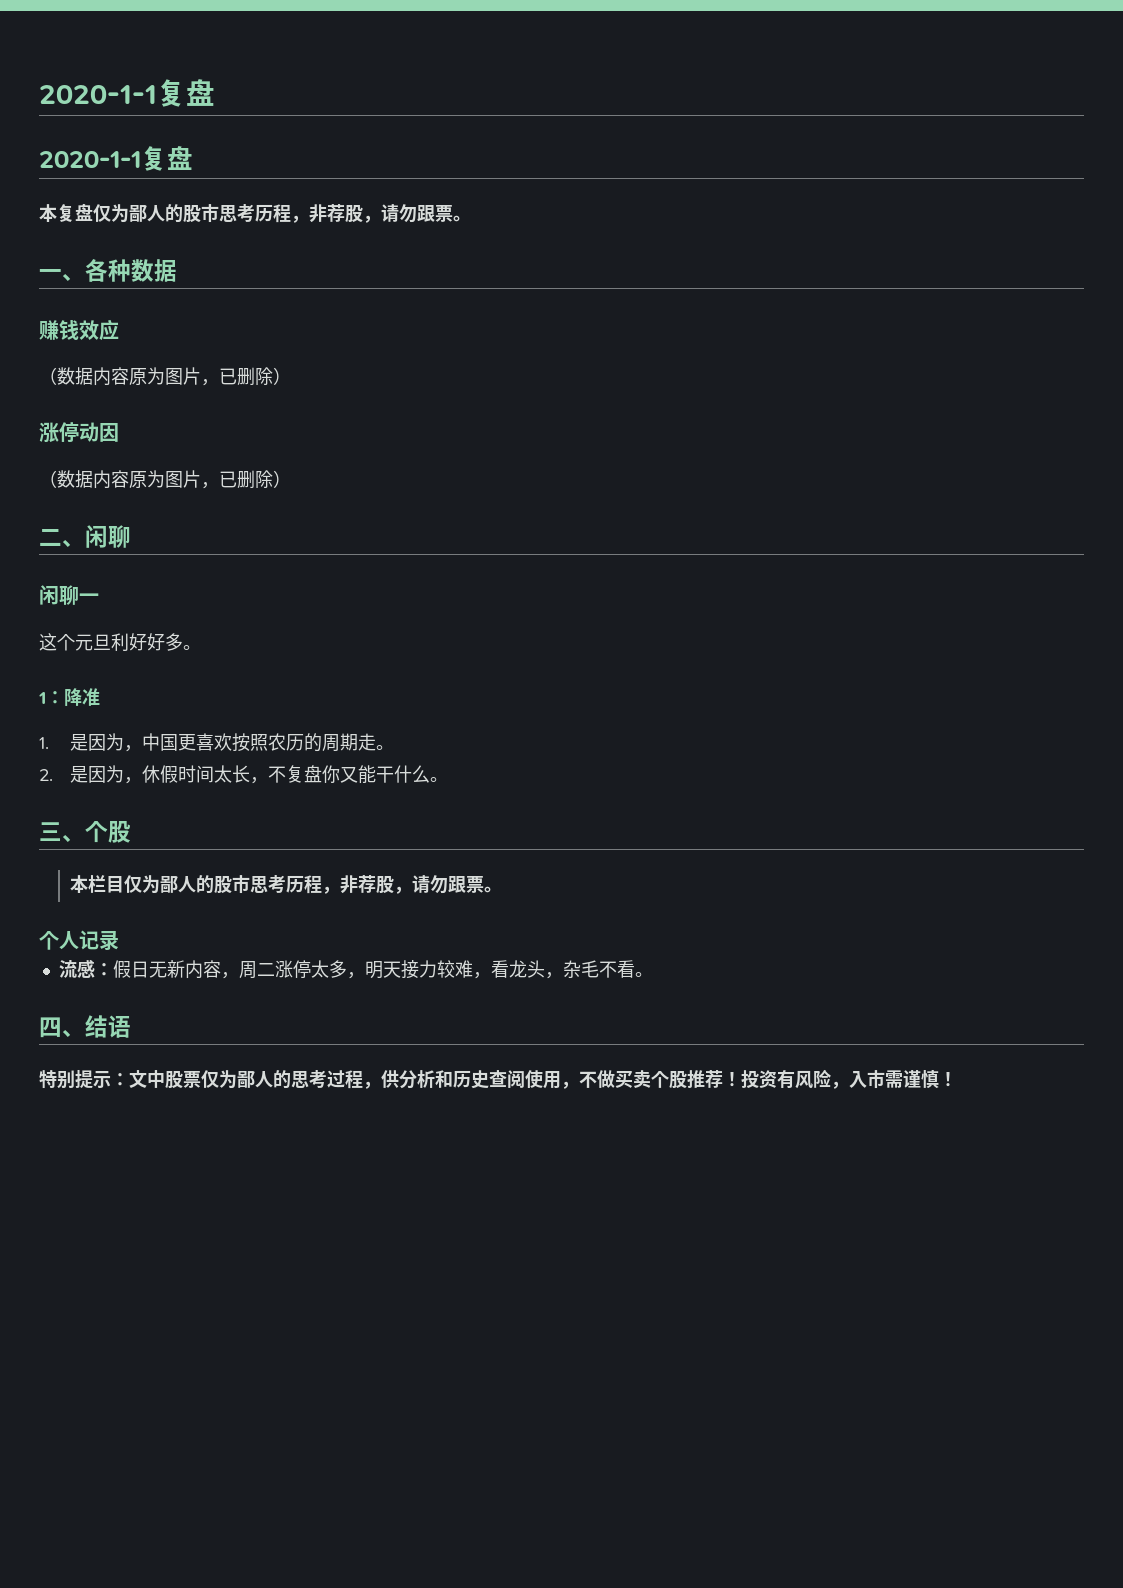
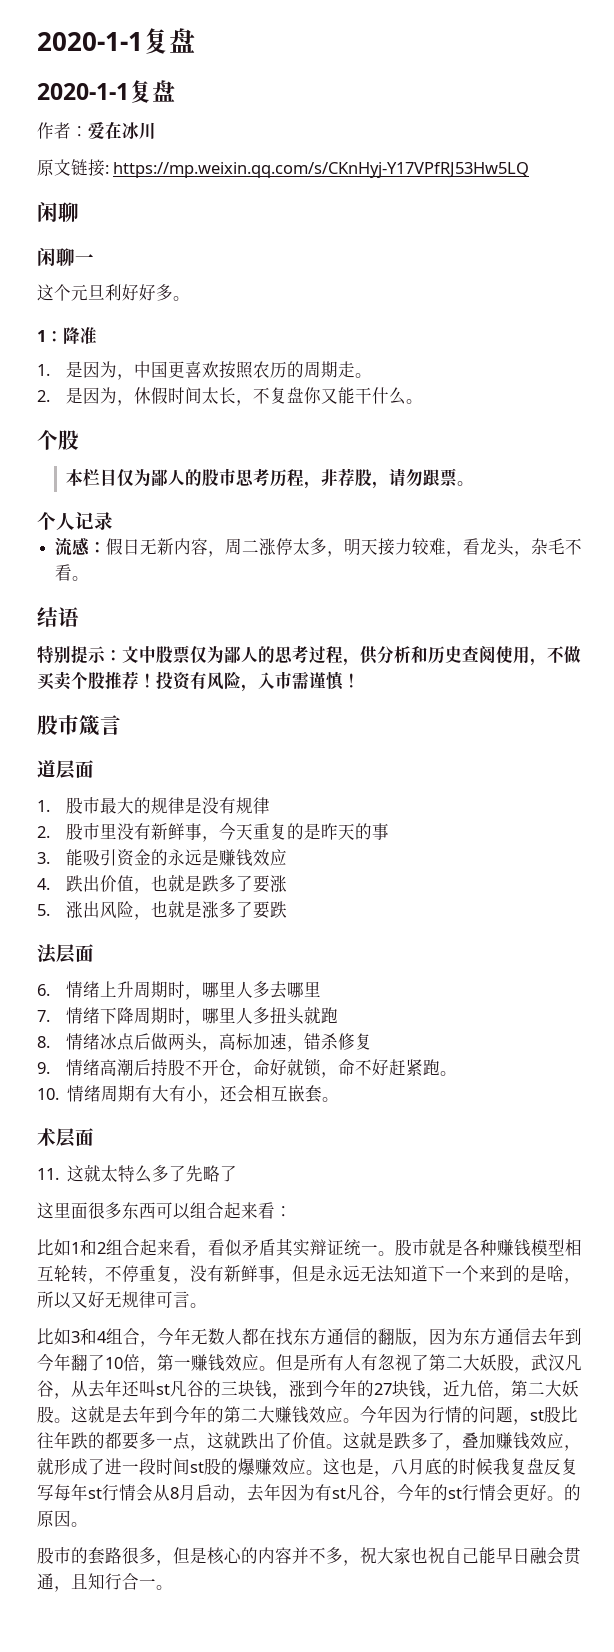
- 本复盘仅为鄙人的股市思考历程，非荐股，请勿跟票。
- 一、各种数据
- 赚钱效应
- （数据内容原为图片，已删除）
- 涨停动因
- （数据内容原为图片，已删除）
- 二、闲聊
+ 作者：爱在冰川
+ 原文链接: https://mp.weixin.qq.com/s/CKnHyj-Y17VPfRJ53Hw5LQ
+ 闲聊
  2.是因为，休假时间太长，不复盘你又能干什么。
- 三、个股
+ 个股
- 四、结语
+ 结语
+ 股市箴言
+ 道层面
+ 1.股市最大的规律是没有规律
+ 2.股市里没有新鲜事，今天重复的是昨天的事
+ 3.能吸引资金的永远是赚钱效应
+ 4.跌出价值，也就是跌多了要涨
+ 5.涨出风险，也就是涨多了要跌
+ 法层面
+ 6.情绪上升周期时，哪里人多去哪里
+ 7.情绪下降周期时，哪里人多扭头就跑
+ 8.情绪冰点后做两头，高标加速，错杀修复
+ 9.情绪高潮后持股不开仓，命好就锁，命不好赶紧跑。
+ 10.情绪周期有大有小，还会相互嵌套。
+ 术层面
+ 11.这就太特么多了先略了
+ 这里面很多东西可以组合起来看：
+ 比如1和2组合起来看，看似矛盾其实辩证统一。股市就是各种赚钱模型相互轮转，不停重复，没有新鲜事，但是永远无法知道下一个来到的是啥，所以又好无规律可言。
+ 比如3和4组合，今年无数人都在找东方通信的翻版，因为东方通信去年到今年翻了10倍，第一赚钱效应。但是所有人有忽视了第二大妖股，武汉凡谷，从去年还叫st凡谷的三块钱，涨到今年的27块钱，近九倍，第二大妖股。这就是去年到今年的第二大赚钱效应。今年因为行情的问题，st股比往年跌的都要多一点，这就跌出了价值。这就是跌多了，叠加赚钱效应，就形成了进一段时间st股的爆赚效应。这也是，八月底的时候我复盘反复写每年st行情会从8月启动，去年因为有st凡谷，今年的st行情会更好。的原因。
+ 股市的套路很多，但是核心的内容并不多，祝大家也祝自己能早日融会贯通，且知行合一。

